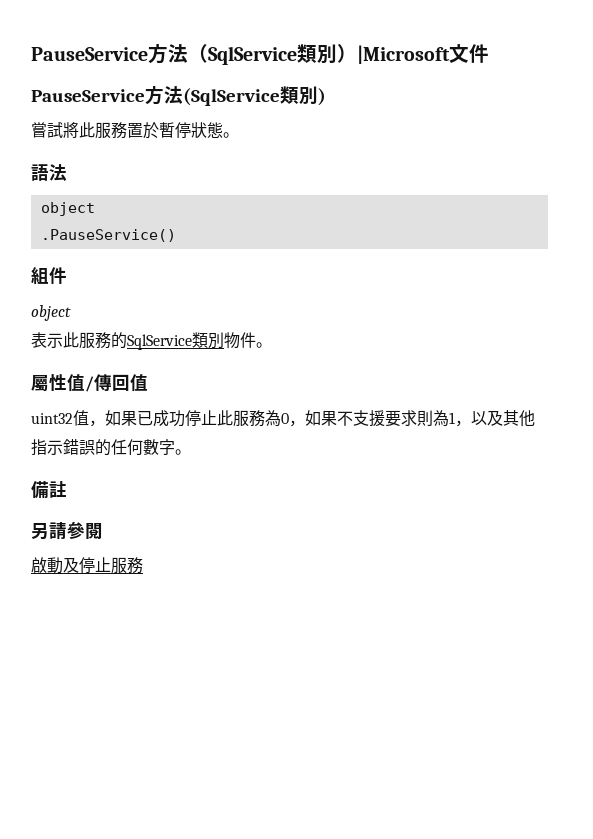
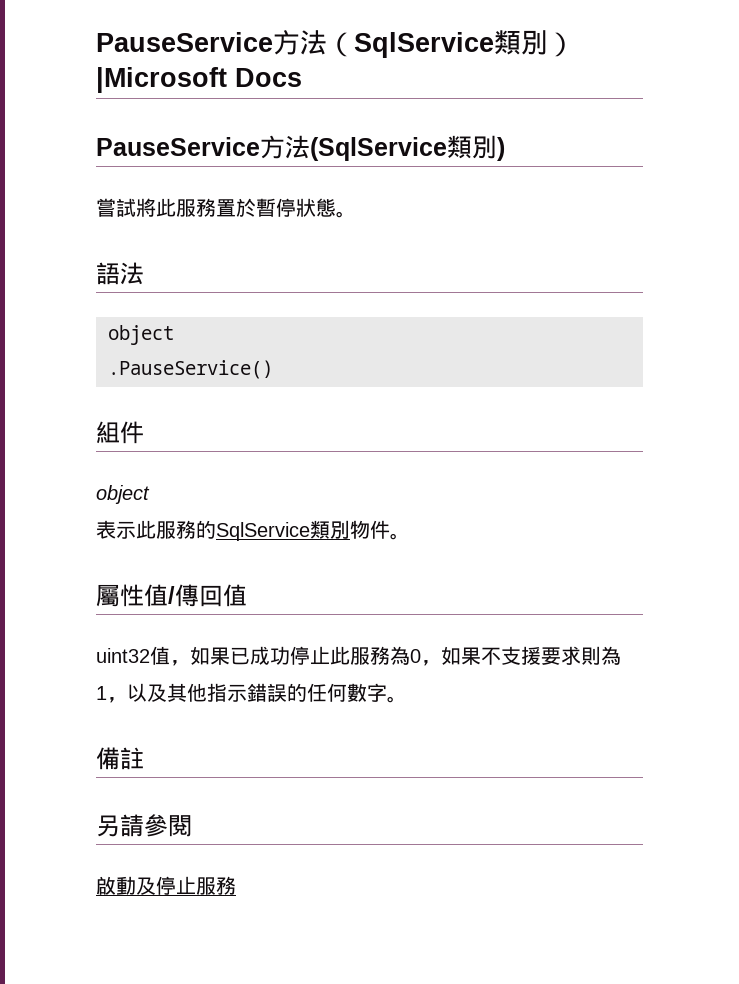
- PauseService方法（SqlService類別）|Microsoft文件
+ PauseService方法（SqlService類別）|Microsoft Docs

